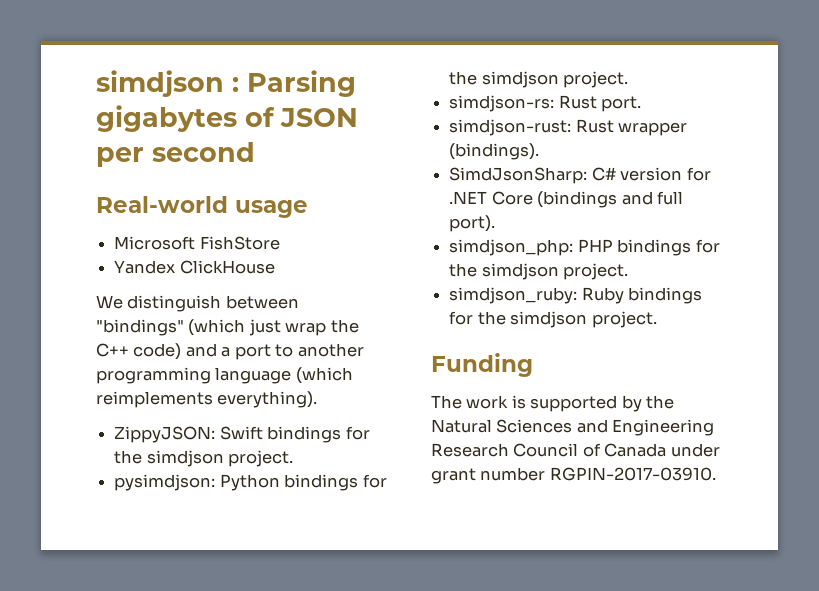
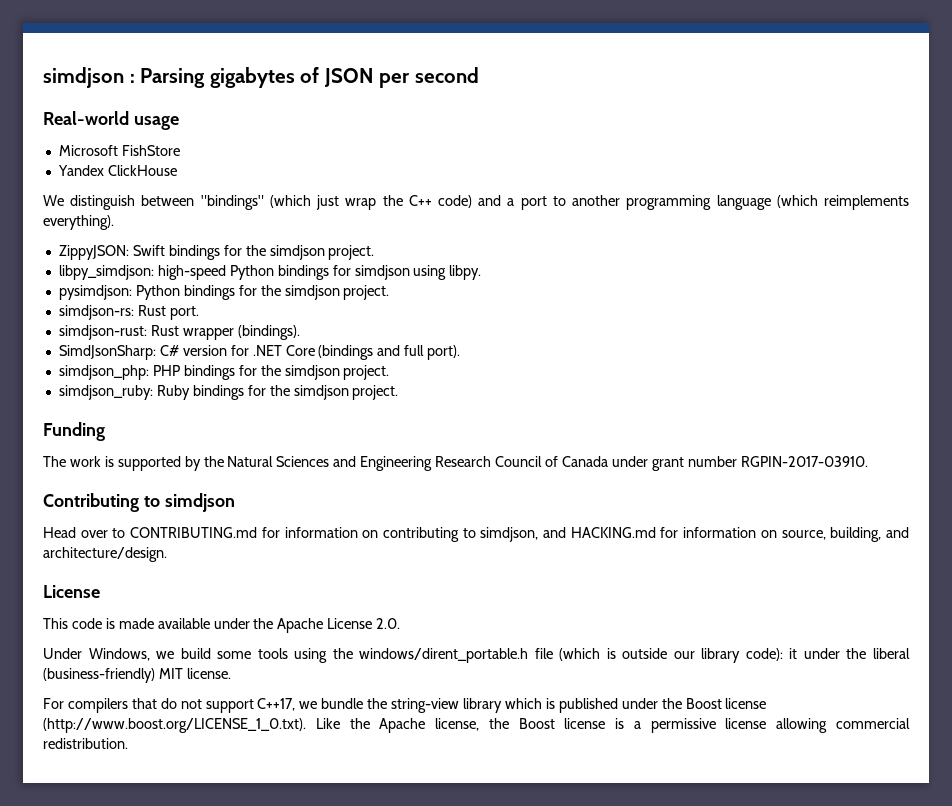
+ libpy_simdjson: high-speed Python bindings for simdjson using libpy.
+ Contributing to simdjson
+ Head over to CONTRIBUTING.md for information on contributing to simdjson, and HACKING.md for information on source, building, and architecture/design.
+ License
+ This code is made available under the Apache License 2.0.
+ Under Windows, we build some tools using the windows/dirent_portable.h file (which is outside our library code): it under the liberal (business-friendly) MIT license.
+ For compilers that do not support C++17, we bundle the string-view library which is published under the Boost license (http://www.boost.org/LICENSE_1_0.txt). Like the Apache license, the Boost license is a permissive license allowing commercial redistribution.

